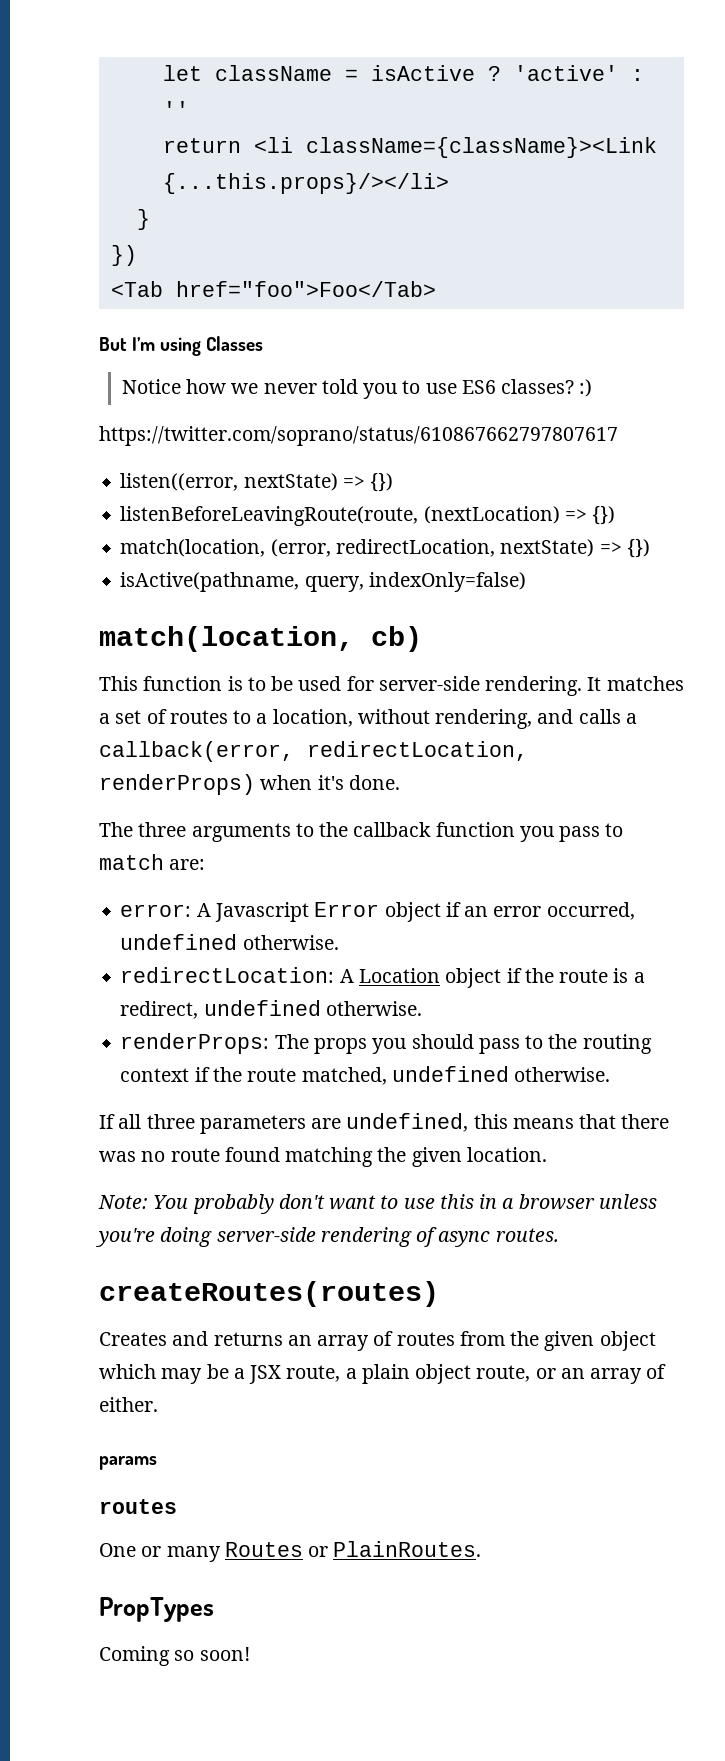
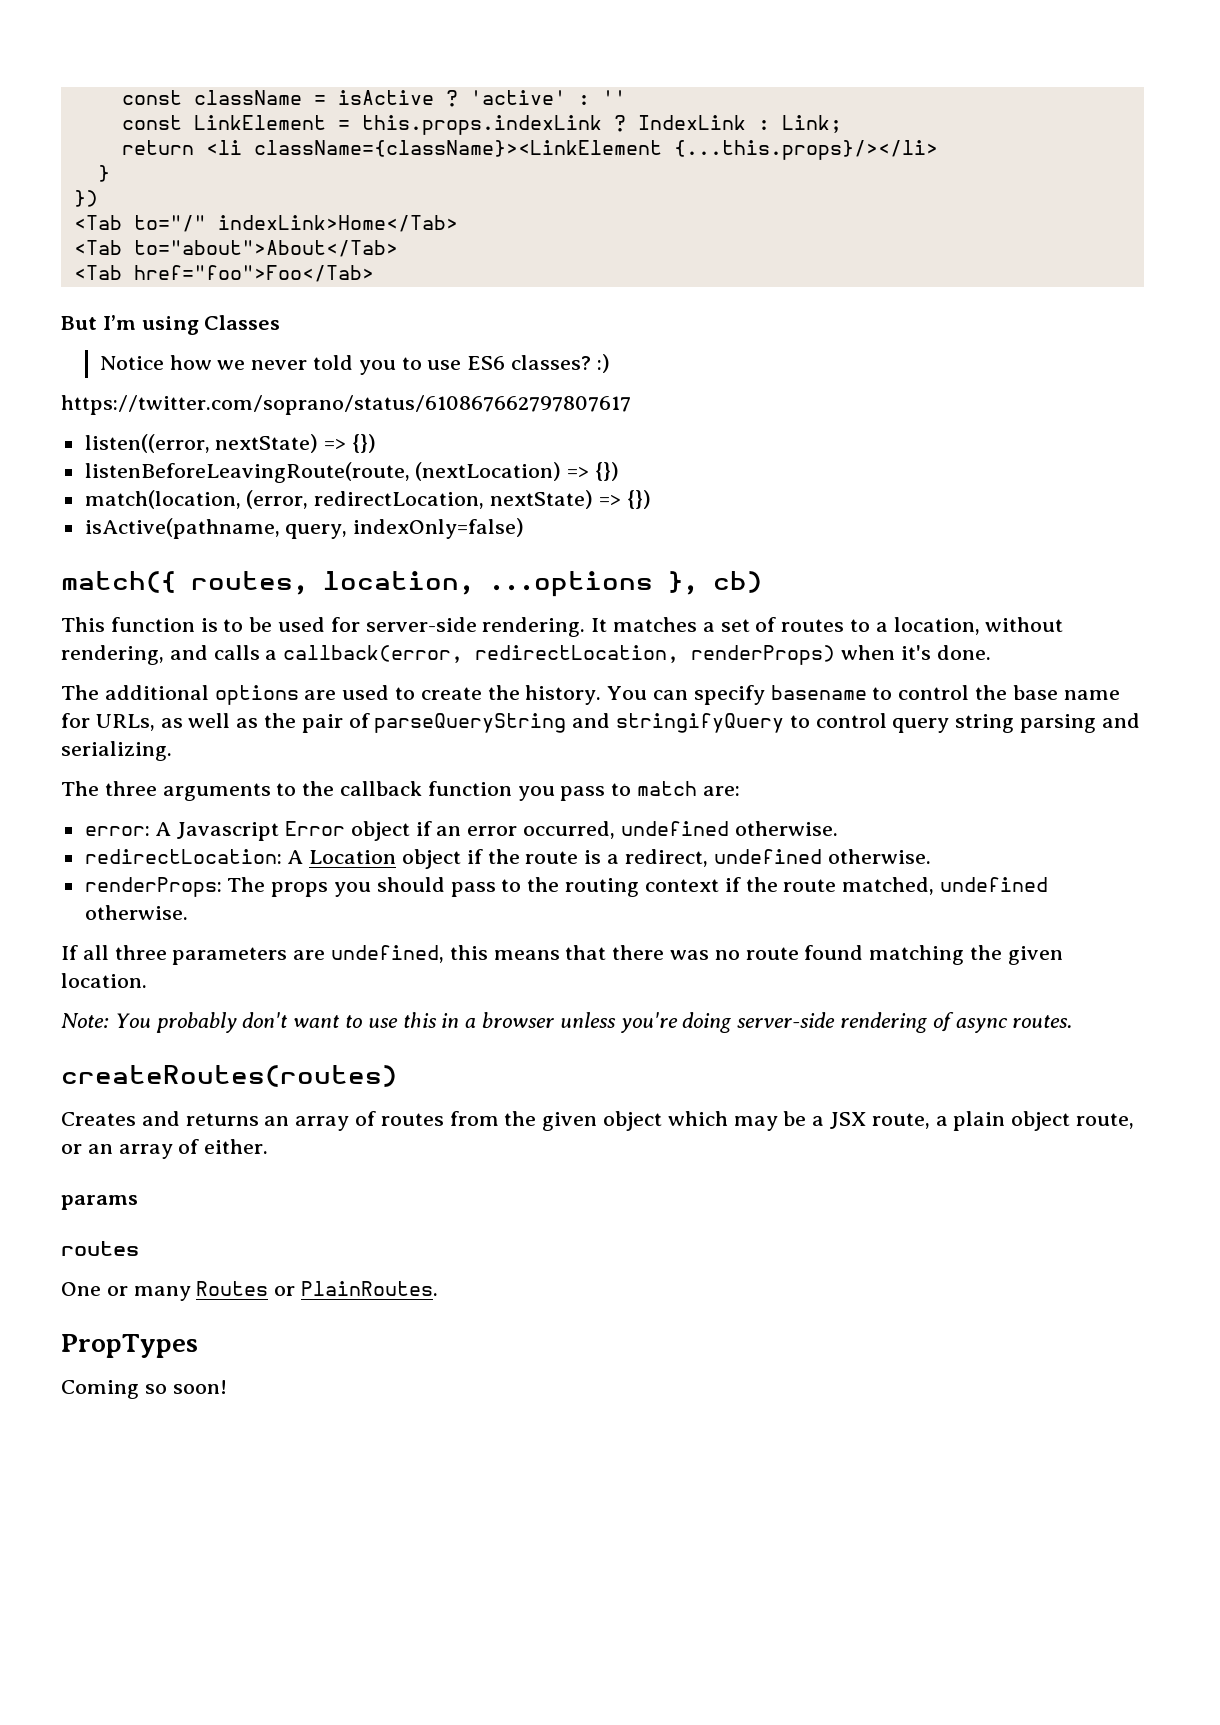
- let className = isActive ?
+ const className = isActive ?
+ const LinkElement = this.props.indexLink ? IndexLink : Link;
- return <li className={className}><Link {...this.props}/></li>
+ return <li className={className}><LinkElement {...this.props}/></li>
+ <Tab to="/" indexLink>Home</Tab>
+ <Tab to="about">About</Tab>
- match(location, cb)
+ match({ routes, location, ...options }, cb)
+ The additional options are used to create the history. You can specify basename to control the base name for URLs, as well as the pair of parseQueryString and stringifyQuery to control query string parsing and serializing.

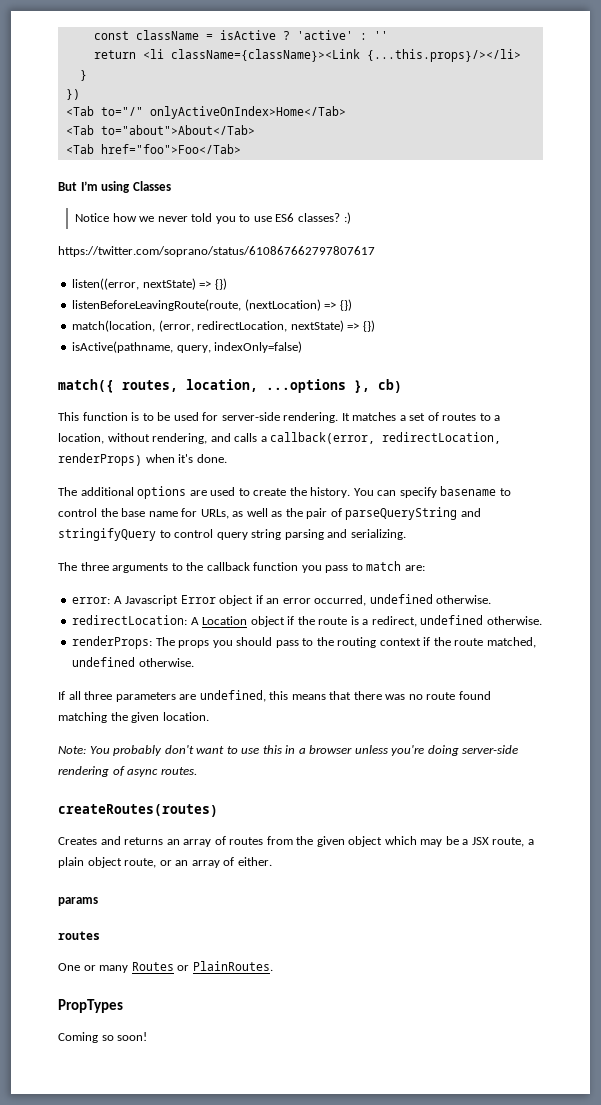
- const LinkElement = this.props.indexLink ? IndexLink : Link;
- return <li className={className}><LinkElement {...this.props}/></li>
+ return <li className={className}><Link {...this.props}/></li>
- <Tab to="/" indexLink>Home</Tab>
+ <Tab to="/" onlyActiveOnIndex>Home</Tab>

